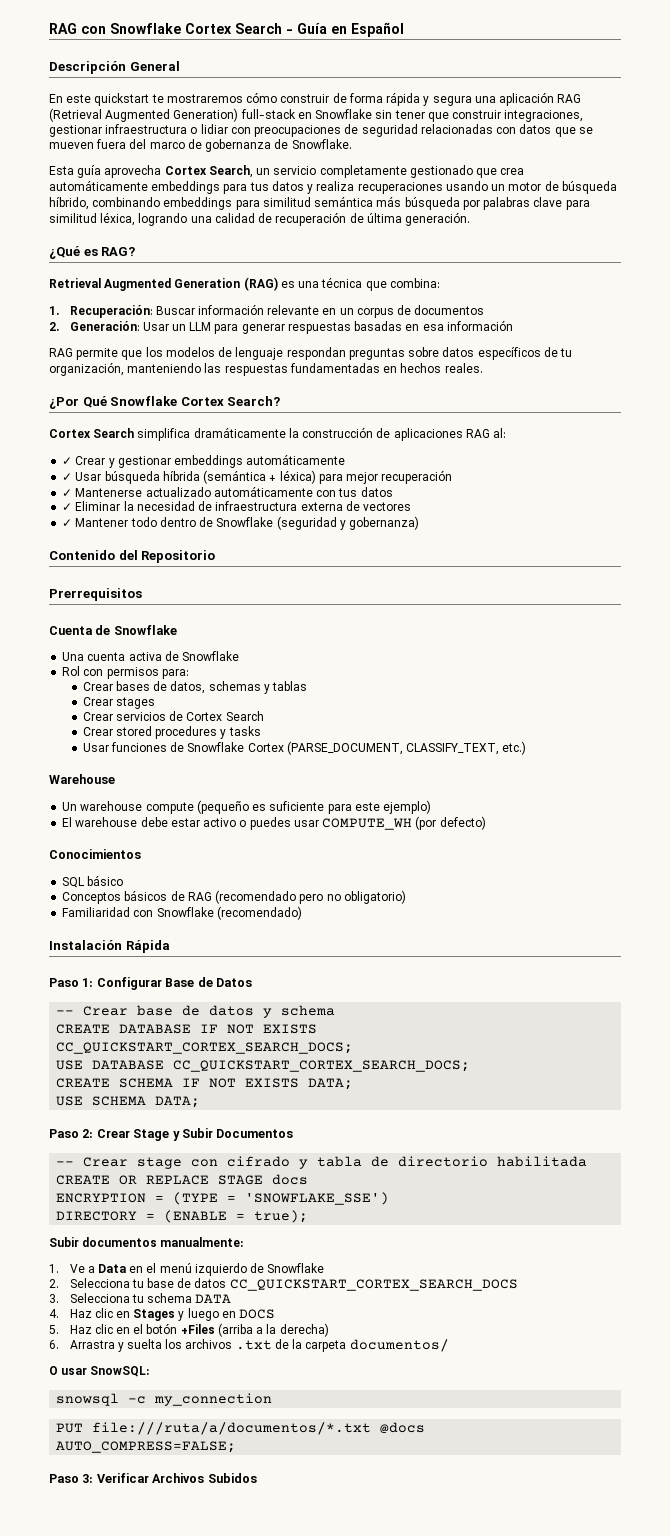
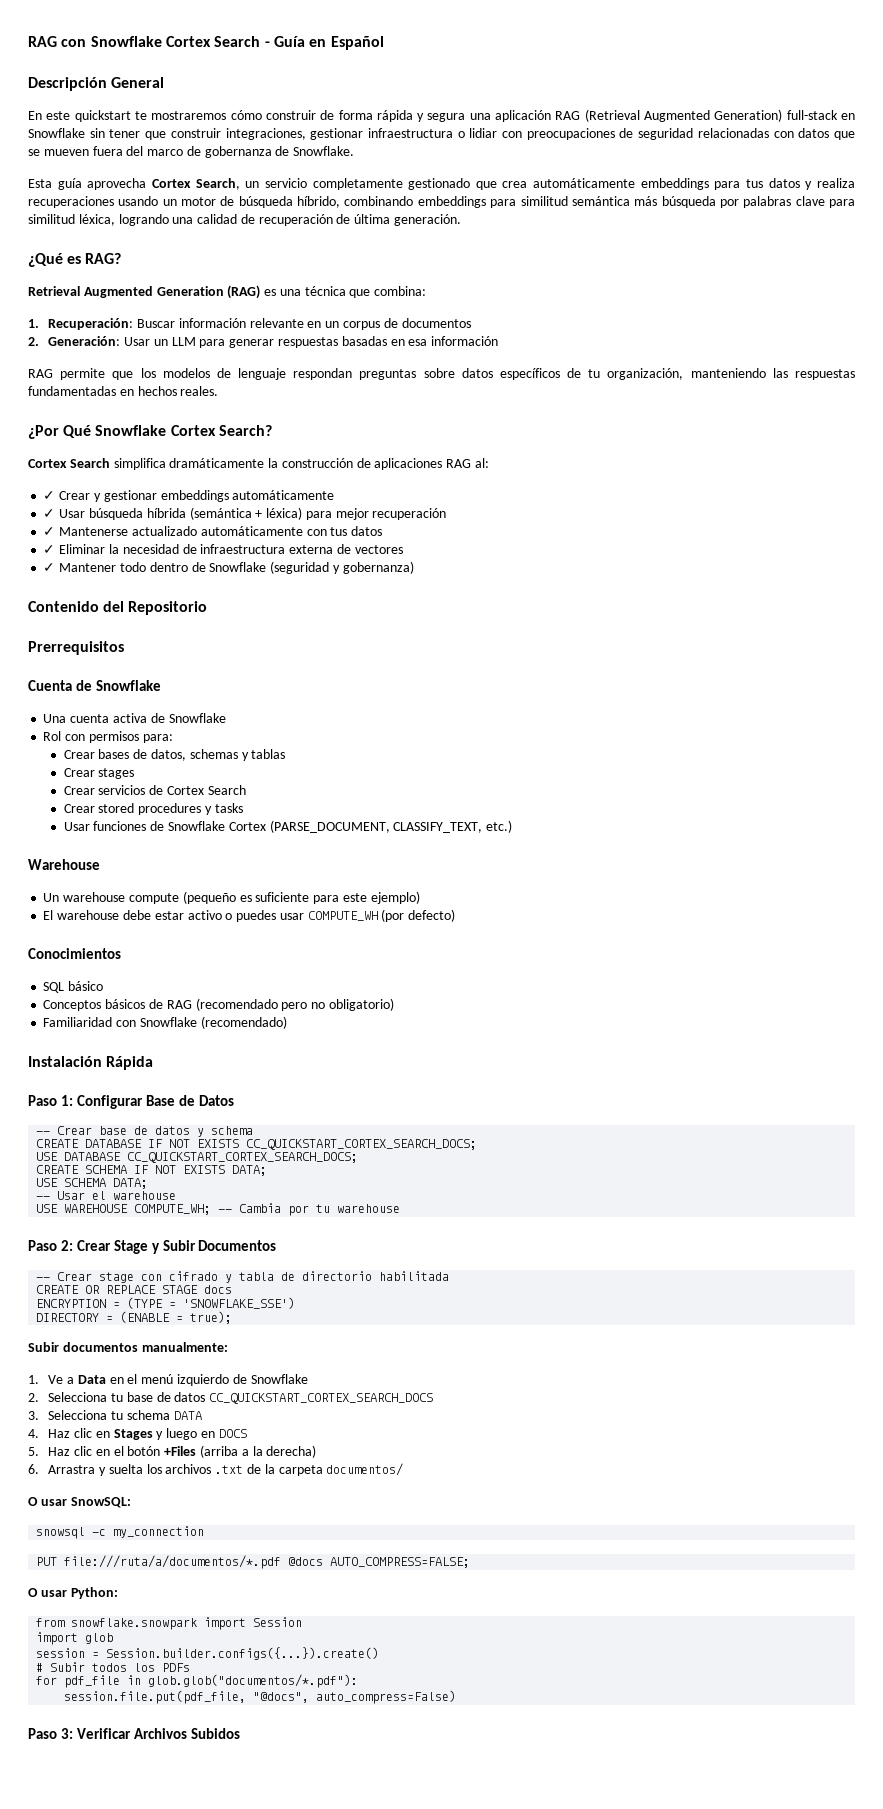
+ -- Usar el warehouse
+ USE WAREHOUSE COMPUTE_WH; -- Cambia por tu warehouse
- PUT file:///ruta/a/documentos/*.txt @docs AUTO_COMPRESS=FALSE;
+ PUT file:///ruta/a/documentos/*.pdf @docs AUTO_COMPRESS=FALSE;
+ O usar Python:
+ from snowflake.snowpark import Session
+ import glob
+ session = Session.builder.configs({...}).create()
+ # Subir todos los PDFs
+ for pdf_file in glob.glob("documentos/*.pdf"):
+ session.file.put(pdf_file, "@docs", auto_compress=False)

